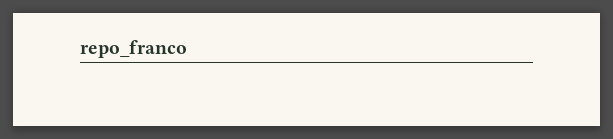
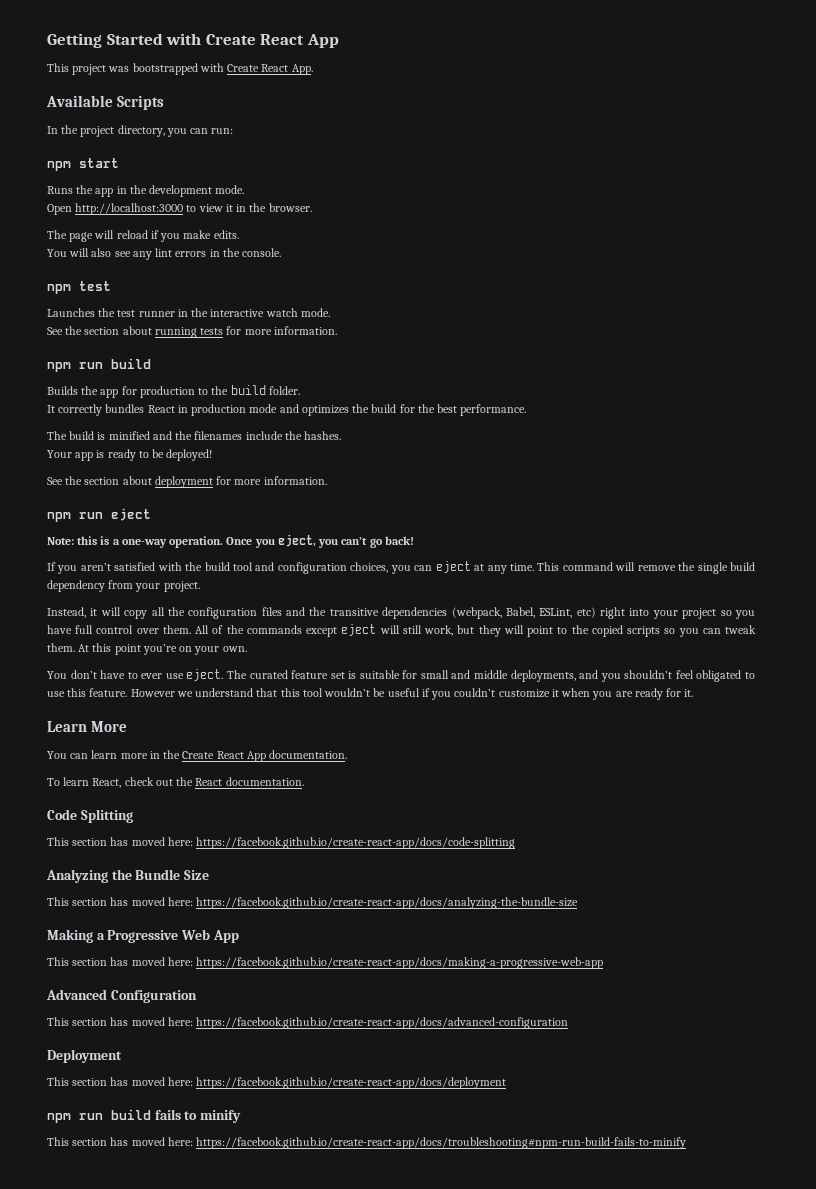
- repo_franco
+ Getting Started with Create React App
+ This project was bootstrapped with Create React App.
+ Available Scripts
+ In the project directory, you can run:
+ npm start
+ Runs the app in the development mode.
+ Open http://localhost:3000 to view it in the browser.
+ The page will reload if you make edits.
+ You will also see any lint errors in the console.
+ npm test
+ Launches the test runner in the interactive watch mode.
+ See the section about running tests for more information.
+ npm run build
+ Builds the app for production to the build folder.
+ It correctly bundles React in production mode and optimizes the build for the best performance.
+ The build is minified and the filenames include the hashes.
+ Your app is ready to be deployed!
+ See the section about deployment for more information.
+ npm run eject
+ Note: this is a one-way operation. Once you eject, you can’t go back!
+ If you aren’t satisfied with the build tool and configuration choices, you can eject at any time. This command will remove the single build dependency from your project.
+ Instead, it will copy all the configuration files and the transitive dependencies (webpack, Babel, ESLint, etc) right into your project so you have full control over them. All of the commands except eject will still work, but they will point to the copied scripts so you can tweak them. At this point you’re on your own.
+ You don’t have to ever use eject. The curated feature set is suitable for small and middle deployments, and you shouldn’t feel obligated to use this feature. However we understand that this tool wouldn’t be useful if you couldn’t customize it when you are ready for it.
+ Learn More
+ You can learn more in the Create React App documentation.
+ To learn React, check out the React documentation.
+ Code Splitting
+ This section has moved here: https://facebook.github.io/create-react-app/docs/code-splitting
+ Analyzing the Bundle Size
+ This section has moved here: https://facebook.github.io/create-react-app/docs/analyzing-the-bundle-size
+ Making a Progressive Web App
+ This section has moved here: https://facebook.github.io/create-react-app/docs/making-a-progressive-web-app
+ Advanced Configuration
+ This section has moved here: https://facebook.github.io/create-react-app/docs/advanced-configuration
+ Deployment
+ This section has moved here: https://facebook.github.io/create-react-app/docs/deployment
+ npm run build fails to minify
+ This section has moved here: https://facebook.github.io/create-react-app/docs/troubleshooting#npm-run-build-fails-to-minify

